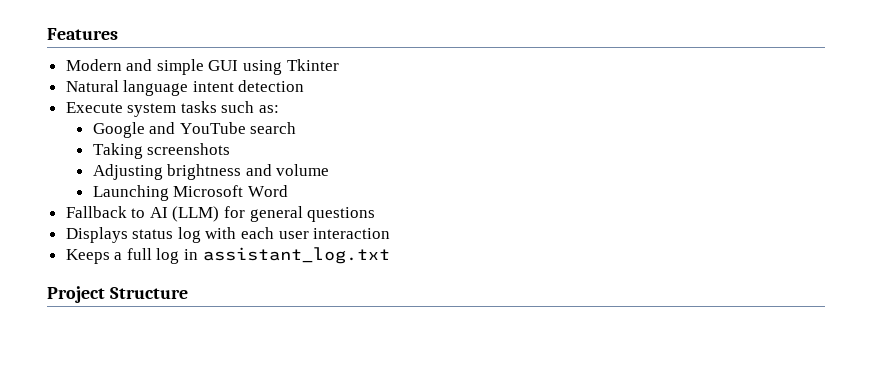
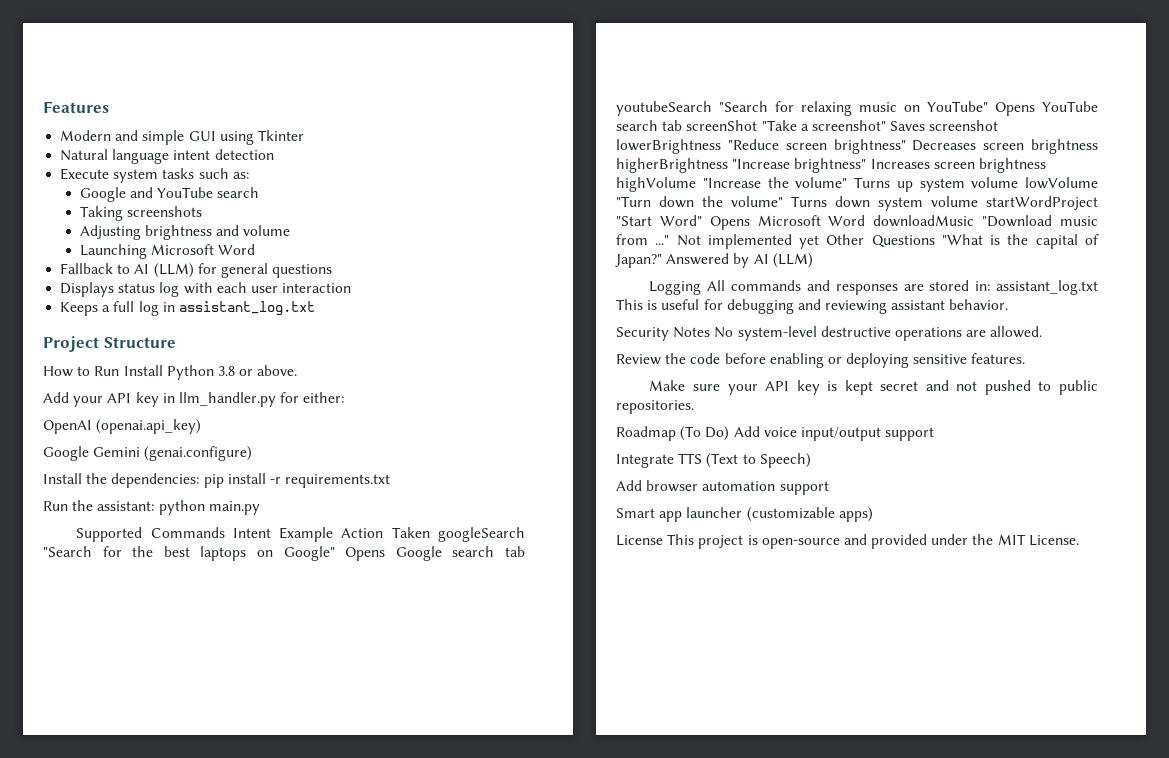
+ How to Run Install Python 3.8 or above.
+ Add your API key in llm_handler.py for either:
+ OpenAI (openai.api_key)
+ Google Gemini (genai.configure)
+ Install the dependencies: pip install -r requirements.txt
+ Run the assistant: python main.py
+ Supported Commands Intent Example Action Taken googleSearch "Search for the best laptops on Google" Opens Google search tab youtubeSearch "Search for relaxing music on YouTube" Opens YouTube search tab screenShot "Take a screenshot" Saves screenshot lowerBrightness "Reduce screen brightness" Decreases screen brightness higherBrightness "Increase brightness" Increases screen brightness highVolume "Increase the volume" Turns up system volume lowVolume "Turn down the volume" Turns down system volume startWordProject "Start Word" Opens Microsoft Word downloadMusic "Download music from ..." Not implemented yet Other Questions "What is the capital of Japan?" Answered by AI (LLM)
+ Logging All commands and responses are stored in: assistant_log.txt This is useful for debugging and reviewing assistant behavior.
+ Security Notes No system-level destructive operations are allowed.
+ Review the code before enabling or deploying sensitive features.
+ Make sure your API key is kept secret and not pushed to public repositories.
+ Roadmap (To Do) Add voice input/output support
+ Integrate TTS (Text to Speech)
+ Add browser automation support
+ Smart app launcher (customizable apps)
+ License This project is open-source and provided under the MIT License.

